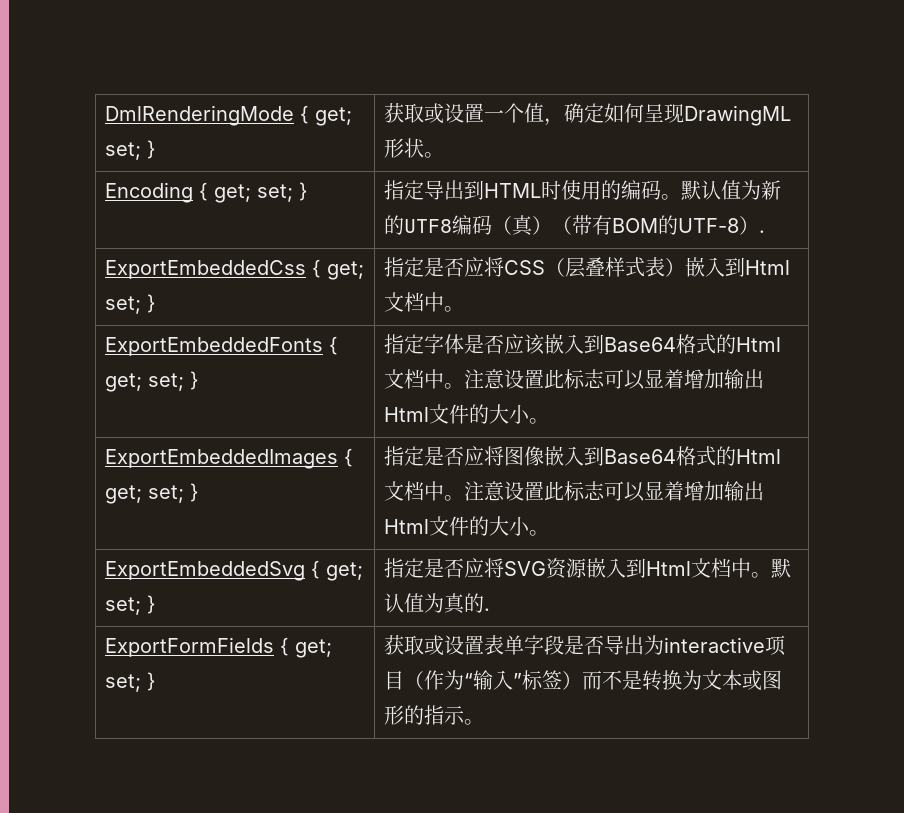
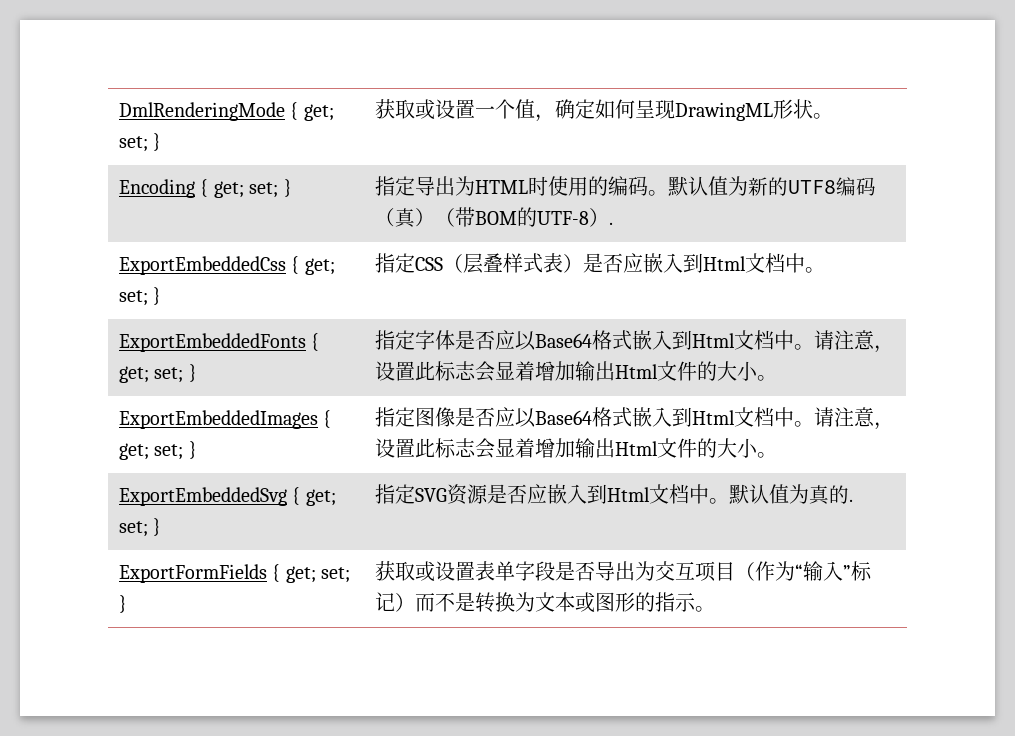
- Encoding { get; set; } | 指定导出到HTML时使用的编码。默认值为新的UTF8编码（真）（带有BOM的UTF-8）.
+ Encoding { get; set; } | 指定导出为HTML时使用的编码。默认值为新的UTF8编码（真）（带BOM的UTF-8）.
- ExportEmbeddedCss { get; set; } | 指定是否应将CSS（层叠样式表）嵌入到Html文档中。
+ ExportEmbeddedCss { get; set; } | 指定CSS（层叠样式表）是否应嵌入到Html文档中。
- ExportEmbeddedFonts { get; set; } | 指定字体是否应该嵌入到Base64格式的Html文档中。注意设置此标志可以显着增加输出Html文件的大小。
+ ExportEmbeddedFonts { get; set; } | 指定字体是否应以Base64格式嵌入到Html文档中。请注意，设置此标志会显着增加输出Html文件的大小。
- ExportEmbeddedImages { get; set; } | 指定是否应将图像嵌入到Base64格式的Html文档中。注意设置此标志可以显着增加输出Html文件的大小。
+ ExportEmbeddedImages { get; set; } | 指定图像是否应以Base64格式嵌入到Html文档中。请注意，设置此标志会显着增加输出Html文件的大小。
- ExportEmbeddedSvg { get; set; } | 指定是否应将SVG资源嵌入到Html文档中。默认值为真的.
+ ExportEmbeddedSvg { get; set; } | 指定SVG资源是否应嵌入到Html文档中。默认值为真的.
- ExportFormFields { get; set; } | 获取或设置表单字段是否导出为interactive项目（作为“输入”标签）而不是转换为文本或图形的指示。
+ ExportFormFields { get; set; } | 获取或设置表单字段是否导出为交互项目（作为“输入”标记）而不是转换为文本或图形的指示。

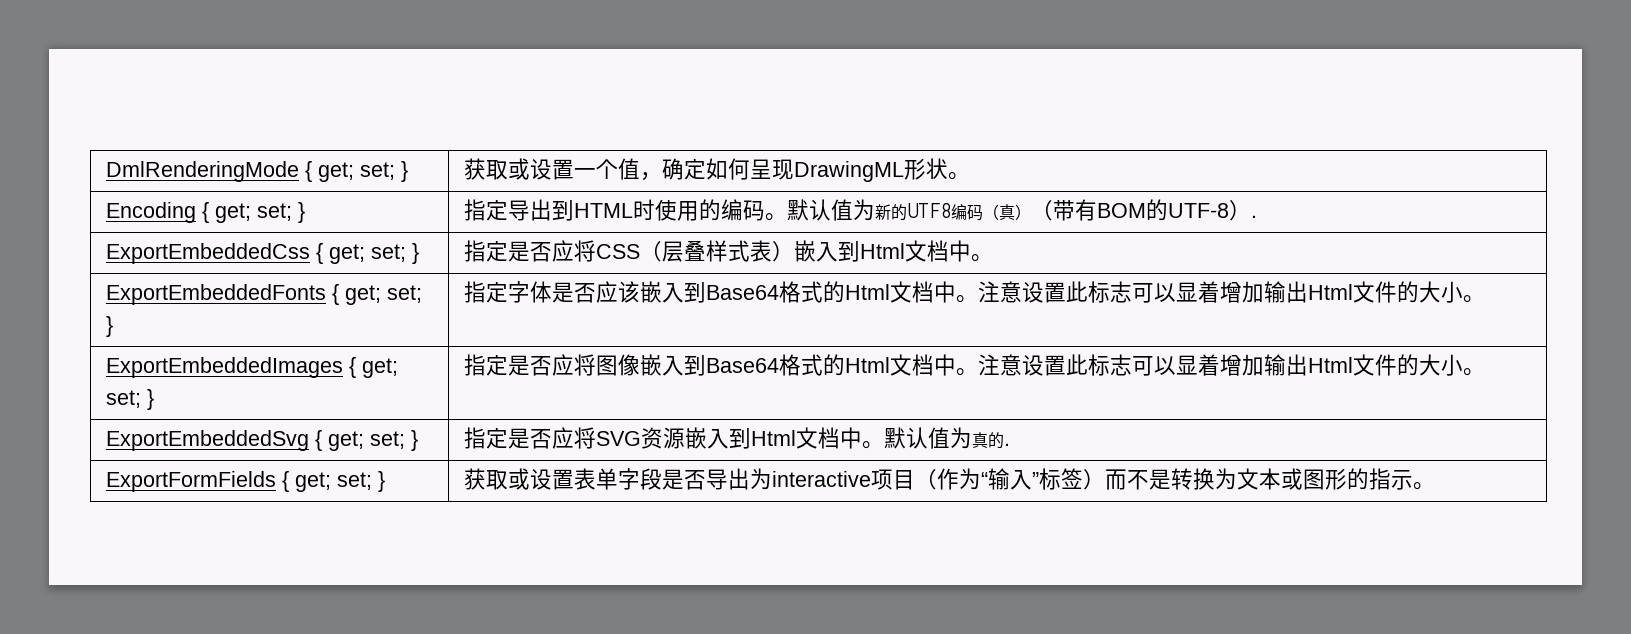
- Encoding { get; set; } | 指定导出为HTML时使用的编码。默认值为新的UTF8编码（真）（带BOM的UTF-8）.
+ Encoding { get; set; } | 指定导出到HTML时使用的编码。默认值为新的UTF8编码（真）（带有BOM的UTF-8）.
- ExportEmbeddedCss { get; set; } | 指定CSS（层叠样式表）是否应嵌入到Html文档中。
+ ExportEmbeddedCss { get; set; } | 指定是否应将CSS（层叠样式表）嵌入到Html文档中。
- ExportEmbeddedFonts { get; set; } | 指定字体是否应以Base64格式嵌入到Html文档中。请注意，设置此标志会显着增加输出Html文件的大小。
+ ExportEmbeddedFonts { get; set; } | 指定字体是否应该嵌入到Base64格式的Html文档中。注意设置此标志可以显着增加输出Html文件的大小。
- ExportEmbeddedImages { get; set; } | 指定图像是否应以Base64格式嵌入到Html文档中。请注意，设置此标志会显着增加输出Html文件的大小。
+ ExportEmbeddedImages { get; set; } | 指定是否应将图像嵌入到Base64格式的Html文档中。注意设置此标志可以显着增加输出Html文件的大小。
- ExportEmbeddedSvg { get; set; } | 指定SVG资源是否应嵌入到Html文档中。默认值为真的.
+ ExportEmbeddedSvg { get; set; } | 指定是否应将SVG资源嵌入到Html文档中。默认值为真的.
- ExportFormFields { get; set; } | 获取或设置表单字段是否导出为交互项目（作为“输入”标记）而不是转换为文本或图形的指示。
+ ExportFormFields { get; set; } | 获取或设置表单字段是否导出为interactive项目（作为“输入”标签）而不是转换为文本或图形的指示。

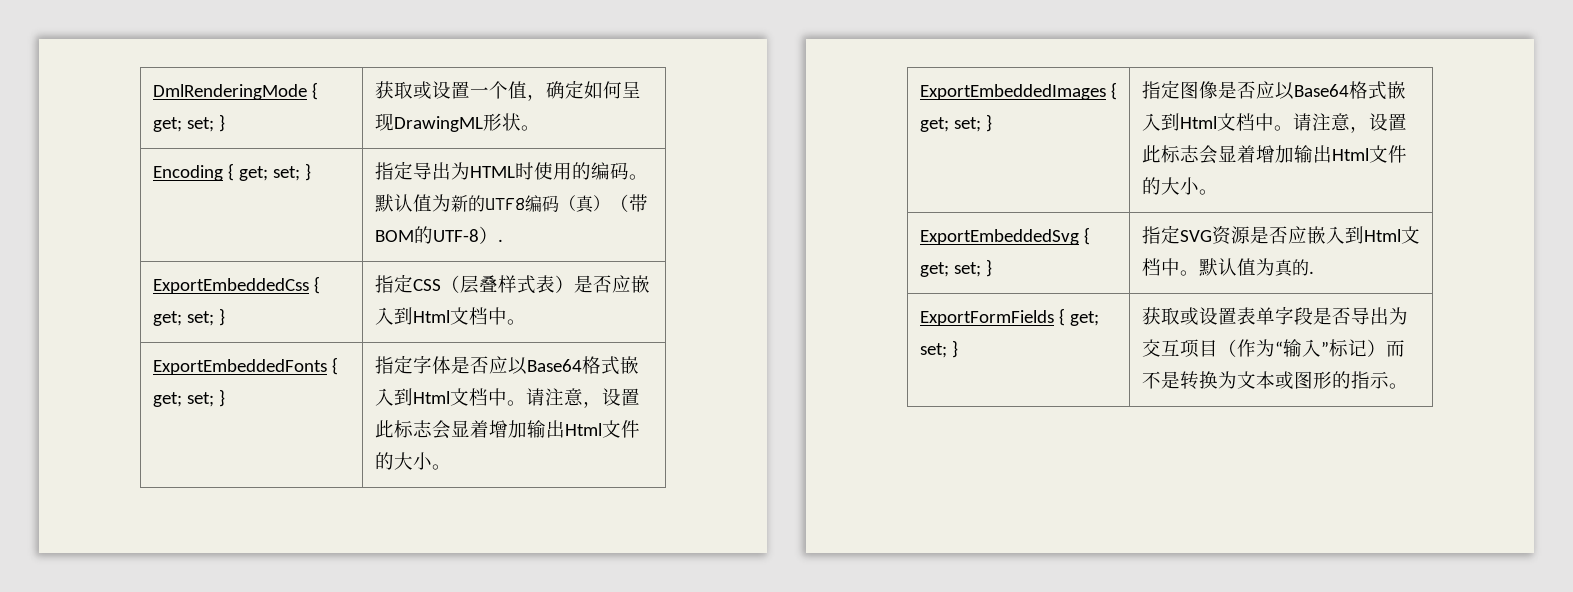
- Encoding { get; set; } | 指定导出到HTML时使用的编码。默认值为新的UTF8编码（真）（带有BOM的UTF-8）.
+ Encoding { get; set; } | 指定导出为HTML时使用的编码。默认值为新的UTF8编码（真）（带BOM的UTF-8）.
- ExportEmbeddedCss { get; set; } | 指定是否应将CSS（层叠样式表）嵌入到Html文档中。
+ ExportEmbeddedCss { get; set; } | 指定CSS（层叠样式表）是否应嵌入到Html文档中。
- ExportEmbeddedFonts { get; set; } | 指定字体是否应该嵌入到Base64格式的Html文档中。注意设置此标志可以显着增加输出Html文件的大小。
+ ExportEmbeddedFonts { get; set; } | 指定字体是否应以Base64格式嵌入到Html文档中。请注意，设置此标志会显着增加输出Html文件的大小。
- ExportEmbeddedImages { get; set; } | 指定是否应将图像嵌入到Base64格式的Html文档中。注意设置此标志可以显着增加输出Html文件的大小。
+ ExportEmbeddedImages { get; set; } | 指定图像是否应以Base64格式嵌入到Html文档中。请注意，设置此标志会显着增加输出Html文件的大小。
- ExportEmbeddedSvg { get; set; } | 指定是否应将SVG资源嵌入到Html文档中。默认值为真的.
+ ExportEmbeddedSvg { get; set; } | 指定SVG资源是否应嵌入到Html文档中。默认值为真的.
- ExportFormFields { get; set; } | 获取或设置表单字段是否导出为interactive项目（作为“输入”标签）而不是转换为文本或图形的指示。
+ ExportFormFields { get; set; } | 获取或设置表单字段是否导出为交互项目（作为“输入”标记）而不是转换为文本或图形的指示。

